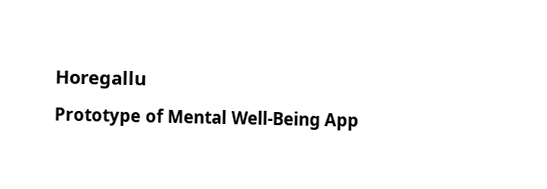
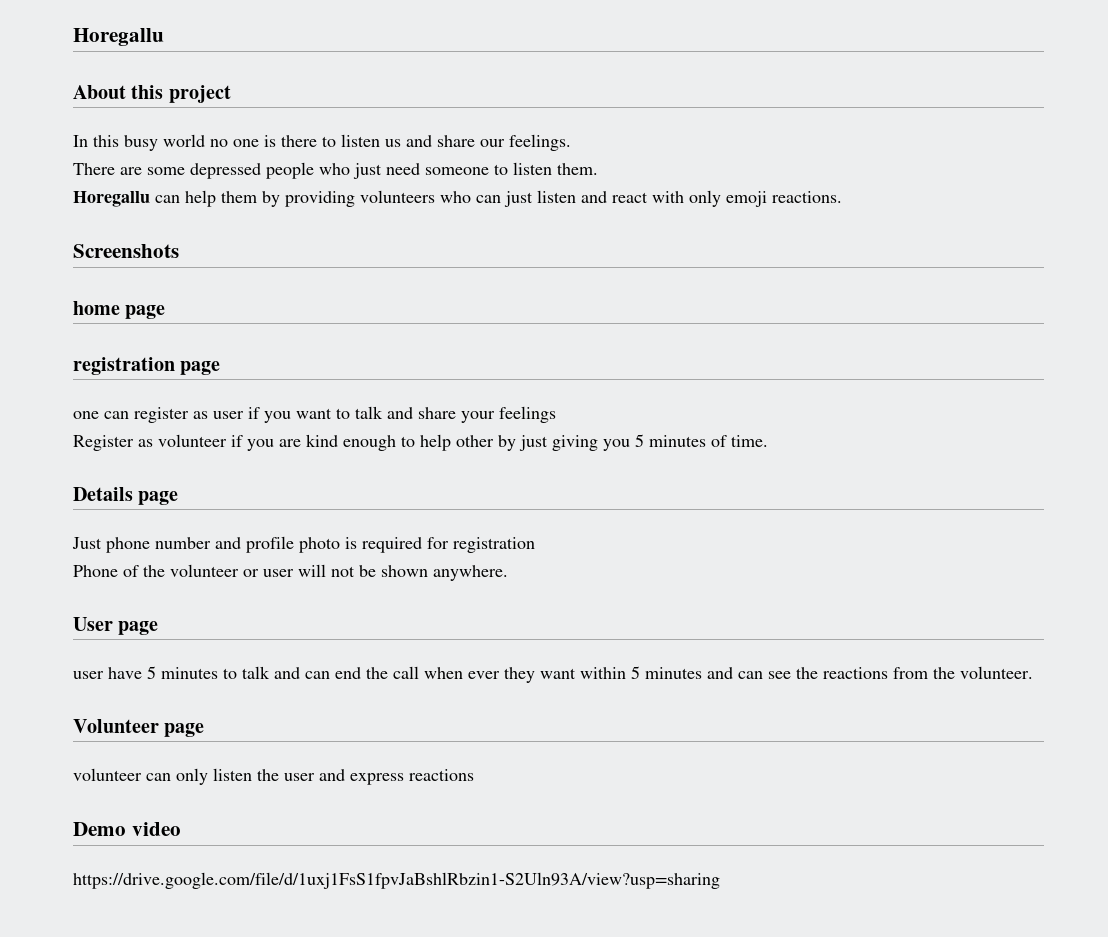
- Prototype of Mental Well-Being App
+ About this project
+ In this busy world no one is there to listen us and share our feelings.
+ There are some depressed people who just need someone to listen them.
+ Horegallu can help them by providing volunteers who can just listen and react with only emoji reactions.
+ Screenshots
+ home page
+ registration page
+ one can register as user if you want to talk and share your feelings
+ Register as volunteer if you are kind enough to help other by just giving you 5 minutes of time.
+ Details page
+ Just phone number and profile photo is required for registration
+ Phone of the volunteer or user will not be shown anywhere.
+ User page
+ user have 5 minutes to talk and can end the call when ever they want within 5 minutes and can see the reactions from the volunteer.
+ Volunteer page
+ volunteer can only listen the user and express reactions
+ Demo video
+ https://drive.google.com/file/d/1uxj1FsS1fpvJaBshlRbzin1-S2Uln93A/view?usp=sharing

